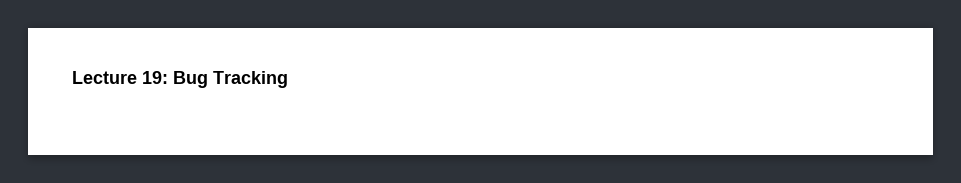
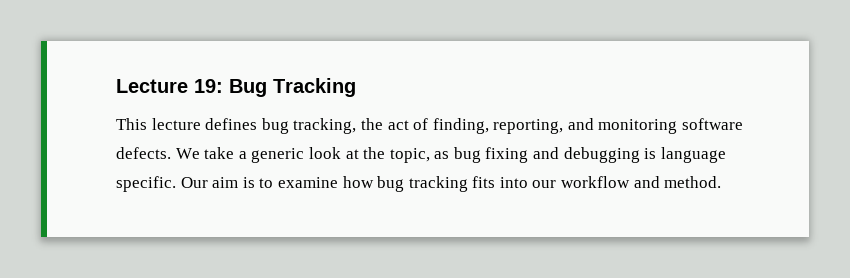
+ This lecture defines bug tracking, the act of finding, reporting, and monitoring software defects. We take a generic look at the topic, as bug fixing and debugging is language specific. Our aim is to examine how bug tracking fits into our workflow and method.

